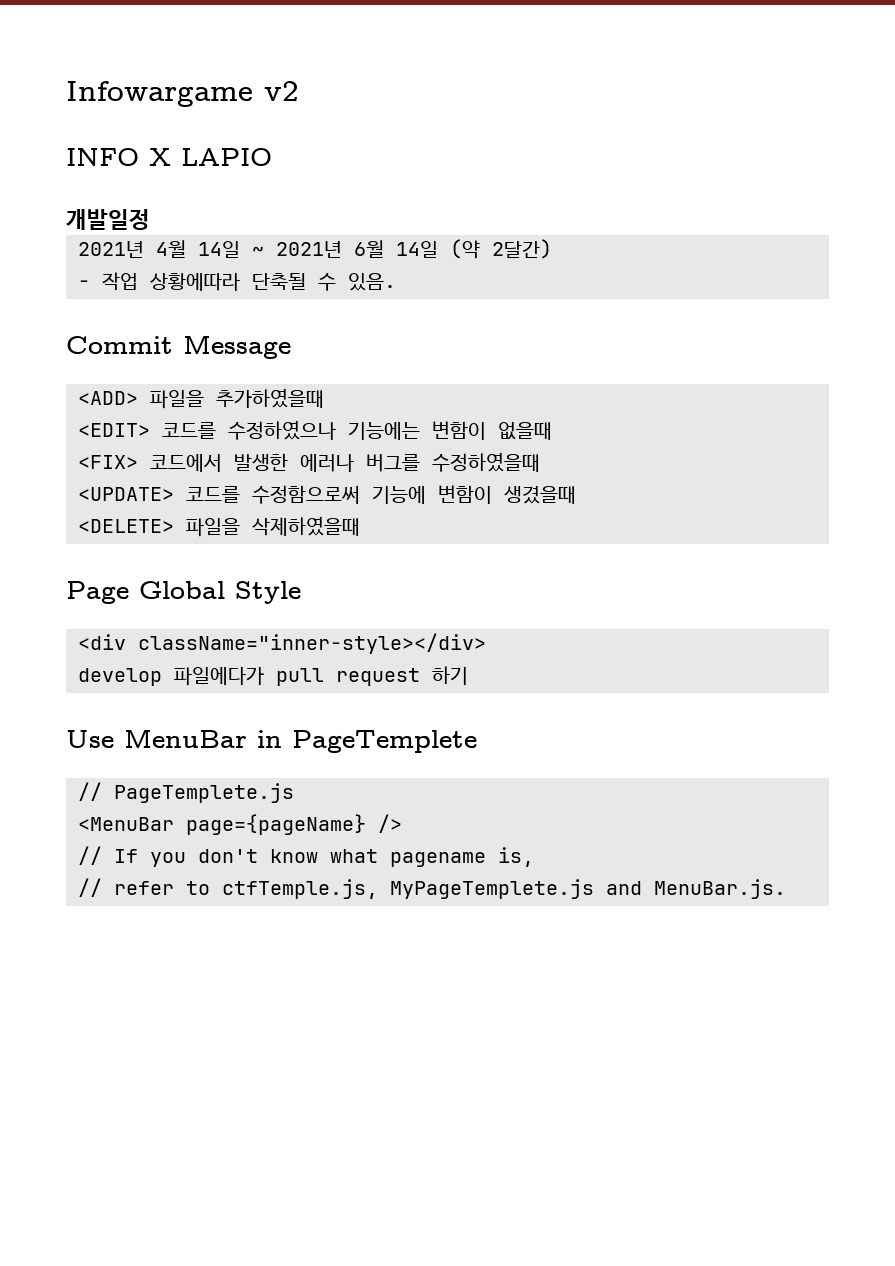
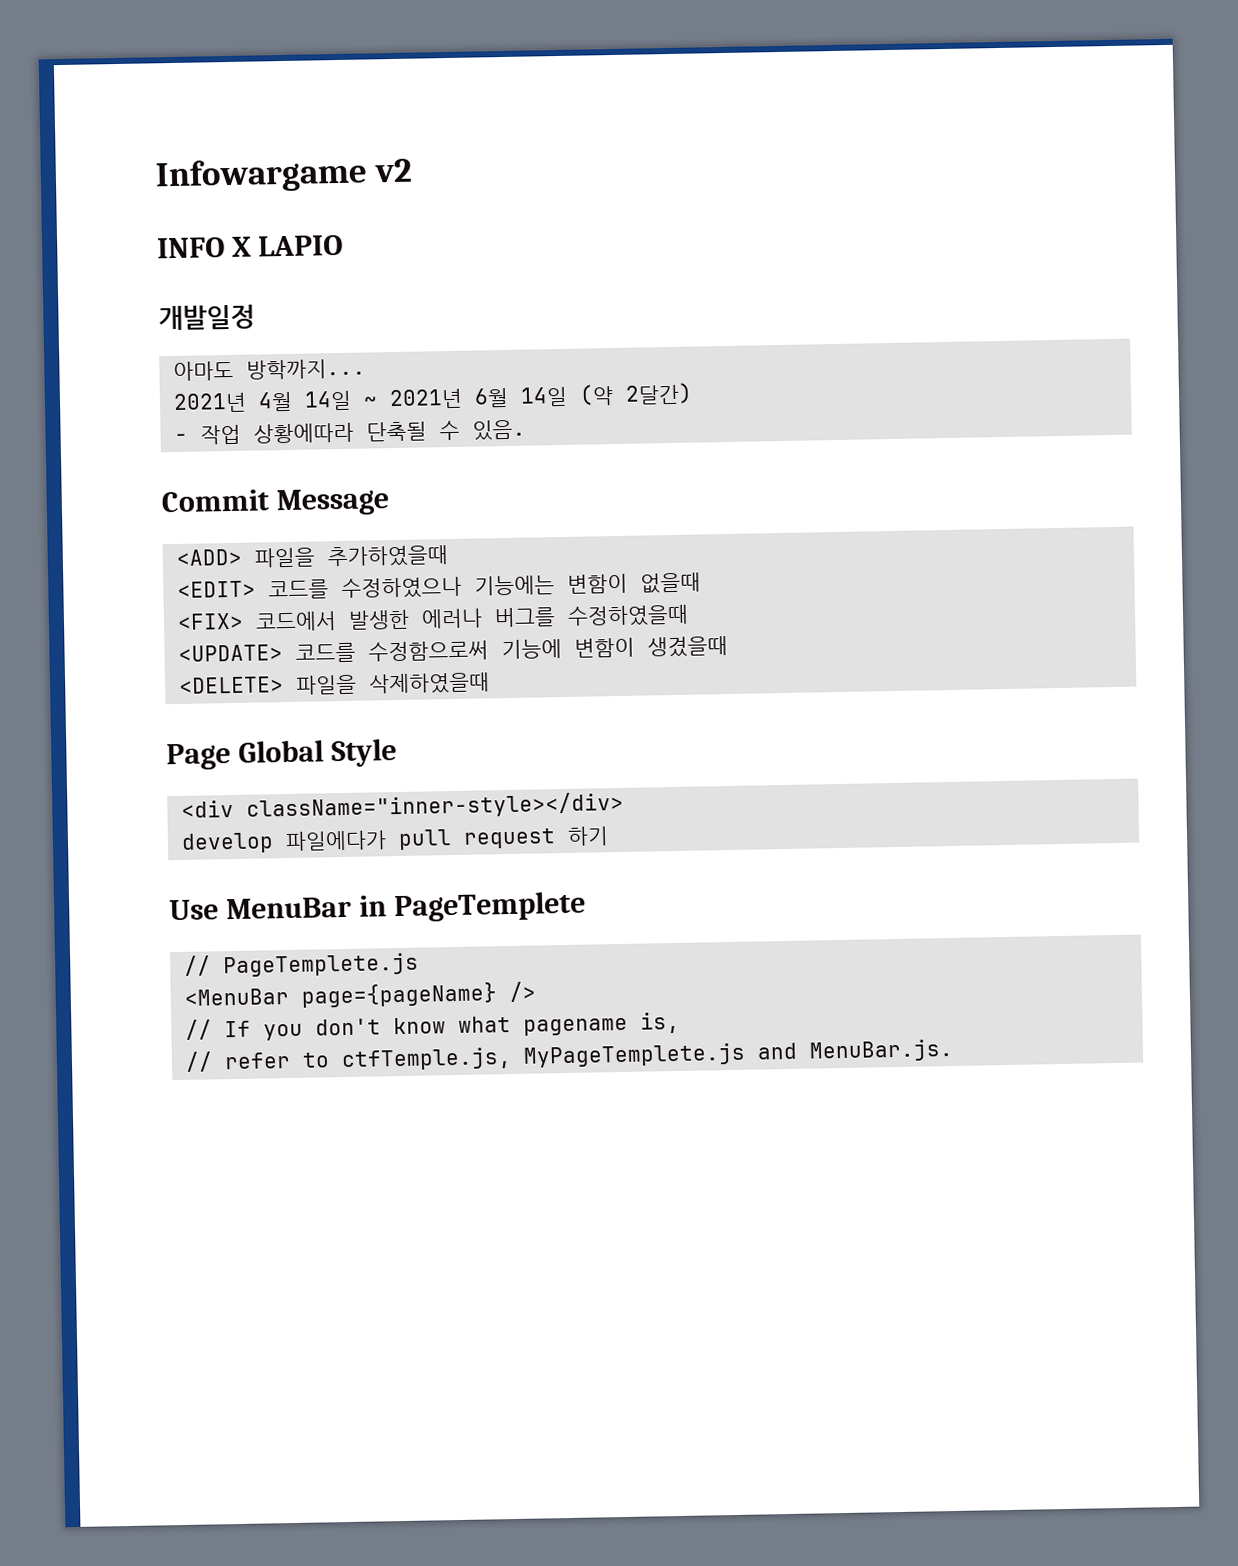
+ 아마도 방학까지...

